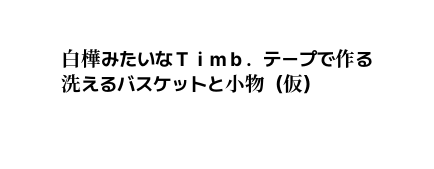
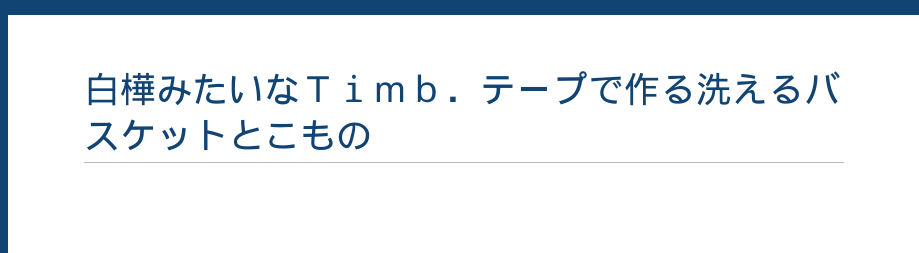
- 白樺みたいなＴｉｍｂ．テープで作る洗えるバスケットと小物（仮）
+ 白樺みたいなＴｉｍｂ．テープで作る洗えるバスケットとこもの

